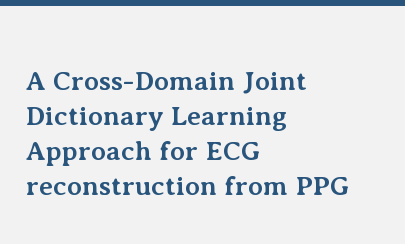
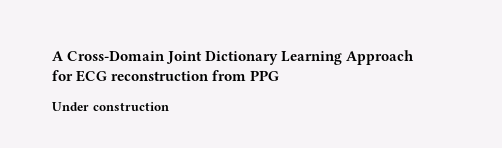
+ Under construction

